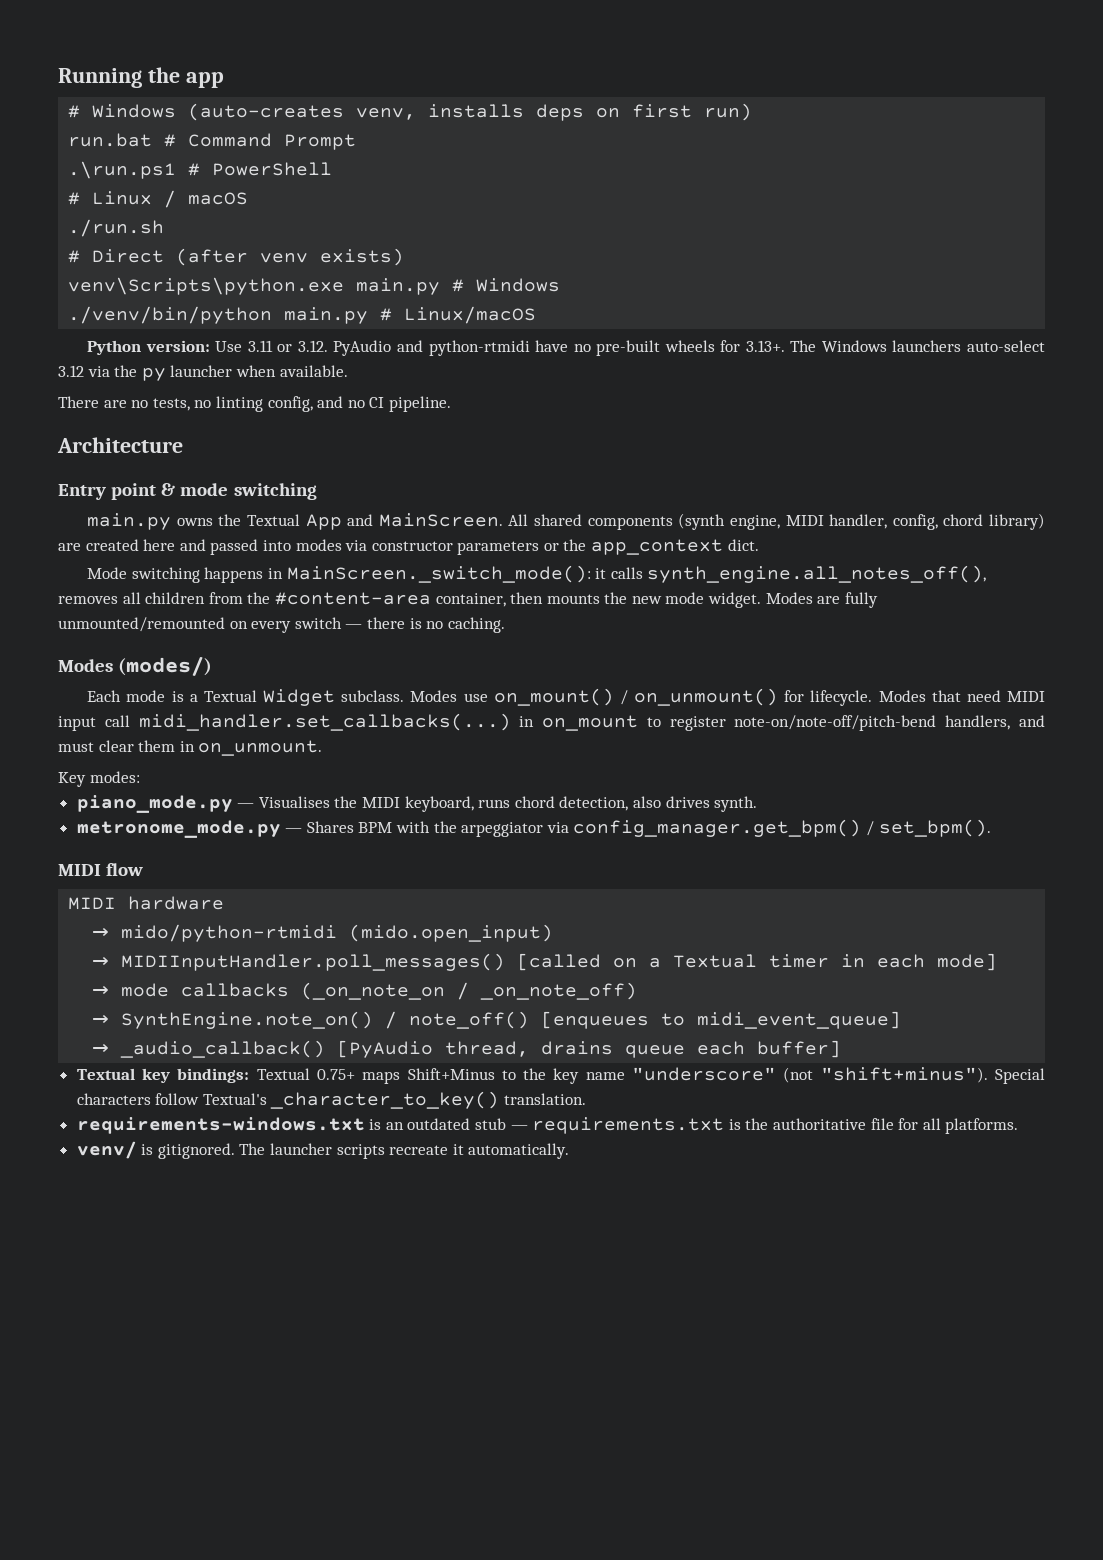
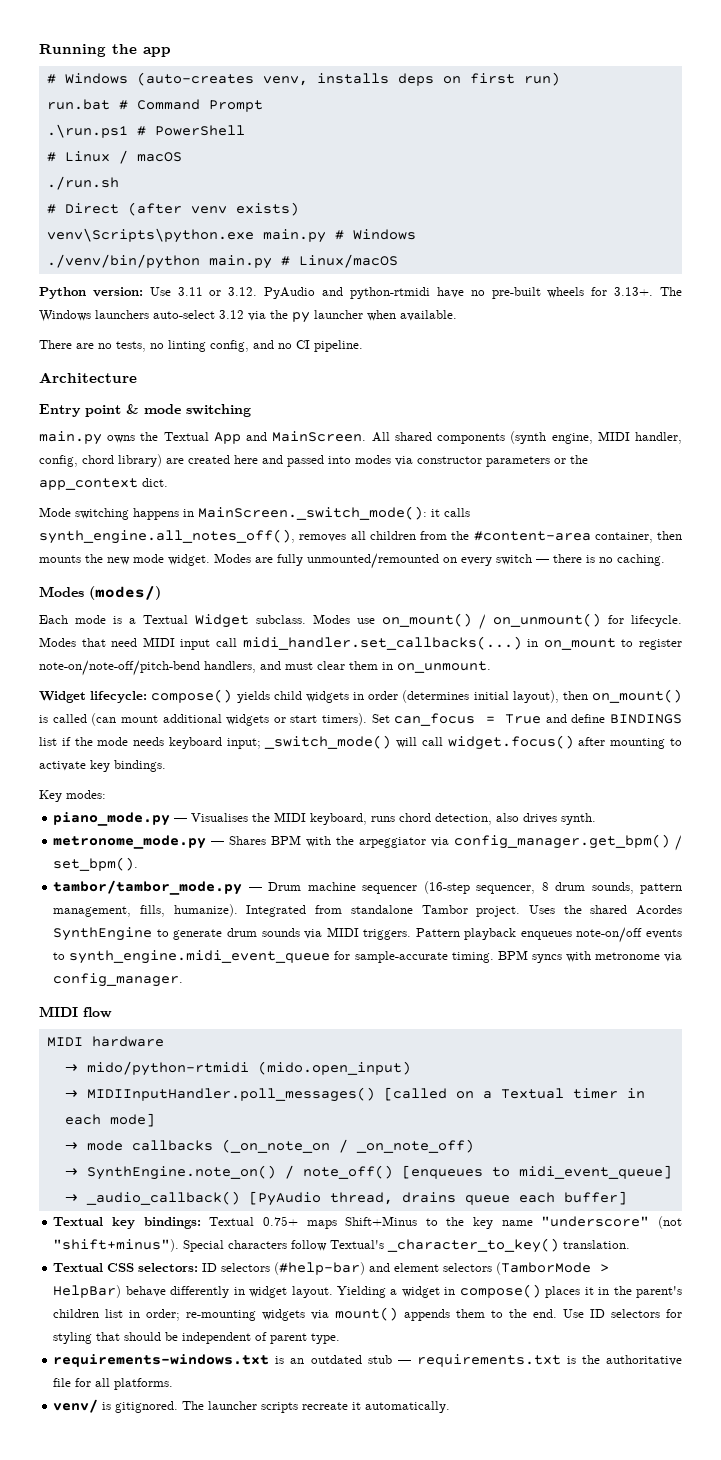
+ Widget lifecycle: compose() yields child widgets in order (determines initial layout), then on_mount() is called (can mount additional widgets or start timers). Set can_focus = True and define BINDINGS list if the mode needs keyboard input; _switch_mode() will call widget.focus() after mounting to activate key bindings.
+ tambor/tambor_mode.py — Drum machine sequencer (16-step sequencer, 8 drum sounds, pattern management, fills, humanize). Integrated from standalone Tambor project. Uses the shared Acordes SynthEngine to generate drum sounds via MIDI triggers. Pattern playback enqueues note-on/off events to synth_engine.midi_event_queue for sample-accurate timing. BPM syncs with metronome via config_manager.
+ Textual CSS selectors: ID selectors (#help-bar) and element selectors (TamborMode > HelpBar) behave differently in widget layout. Yielding a widget in compose() places it in the parent's children list in order; re-mounting widgets via mount() appends them to the end. Use ID selectors for styling that should be independent of parent type.

